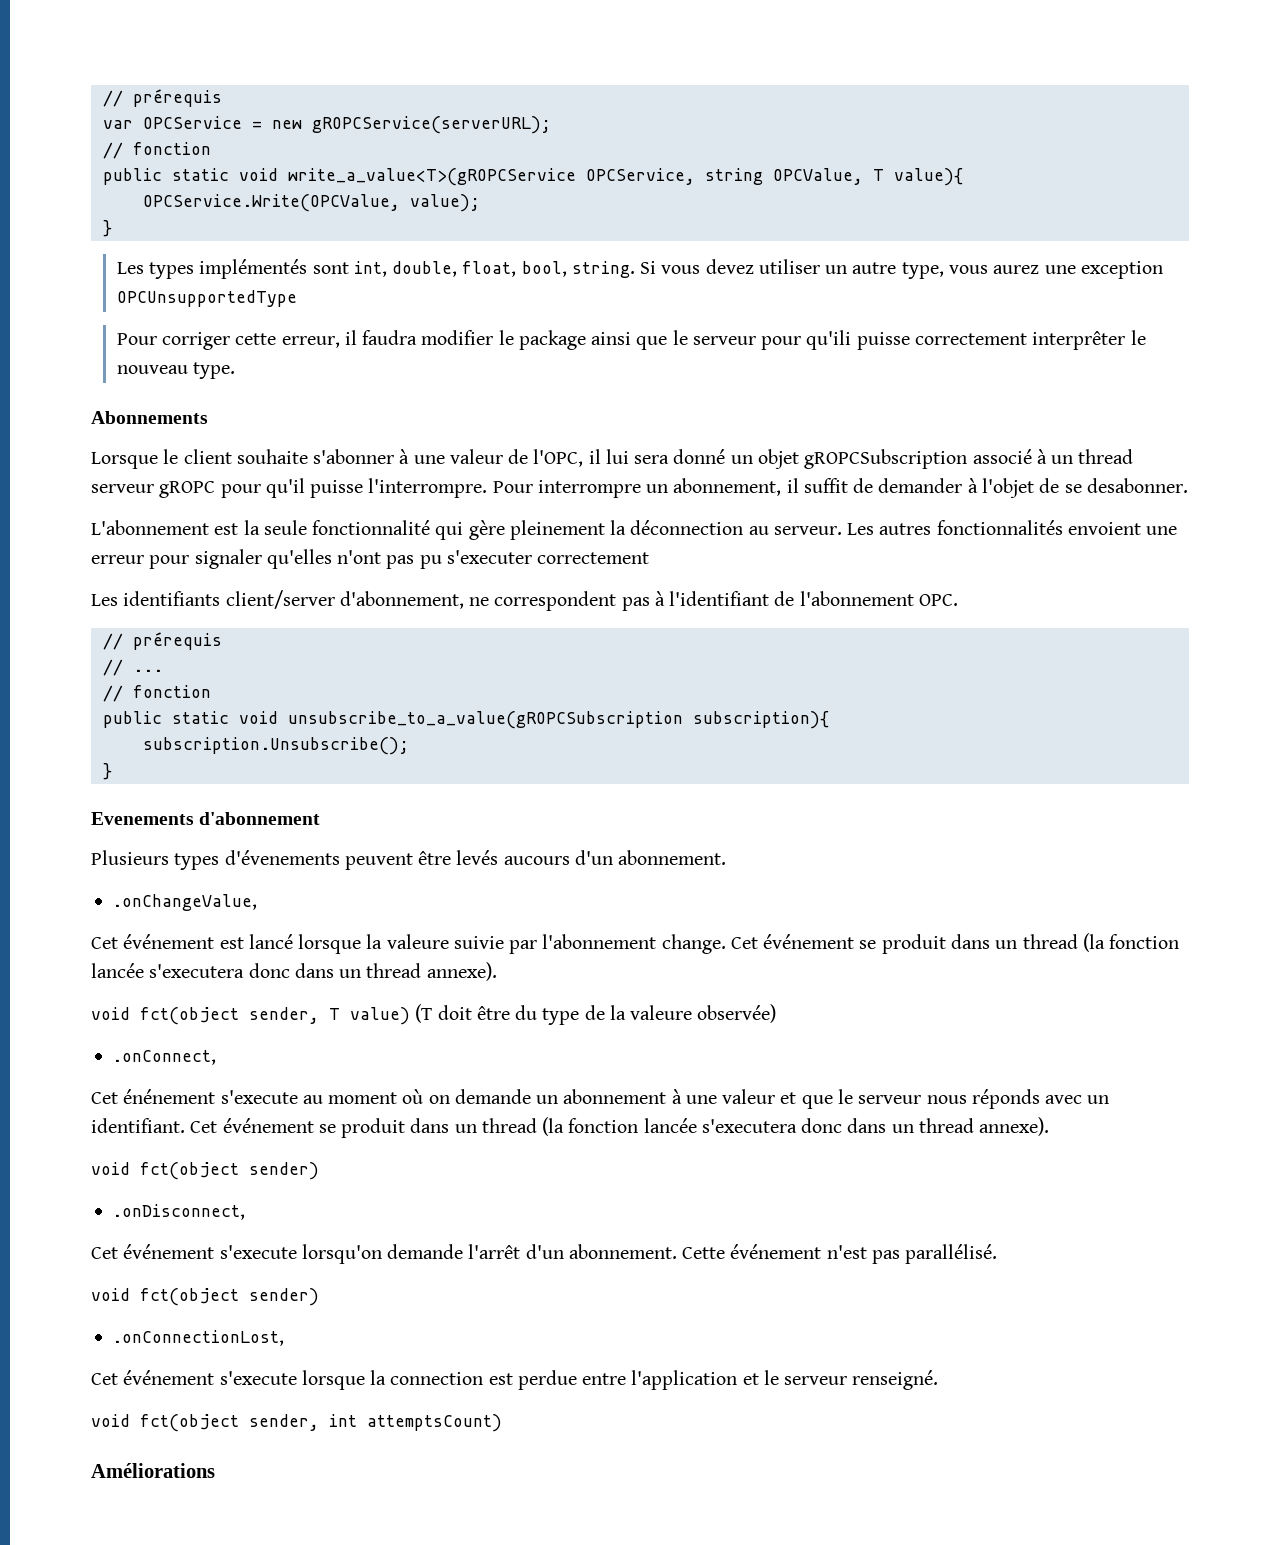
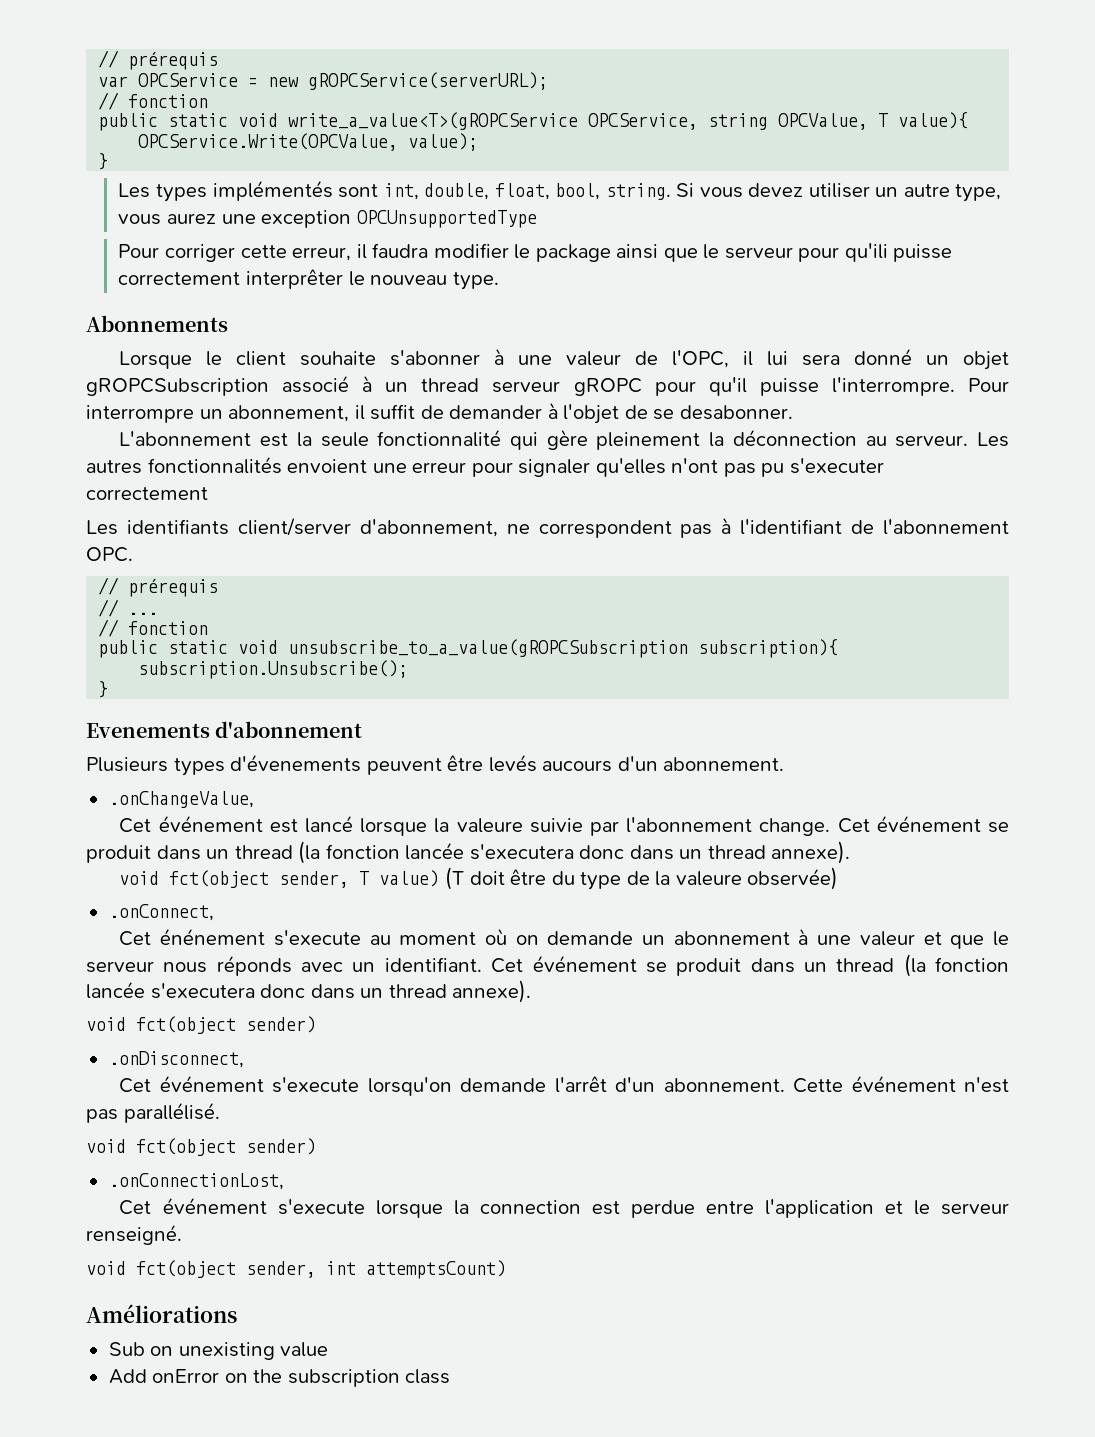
+ Sub on unexisting value
+ Add onError on the subscription class

